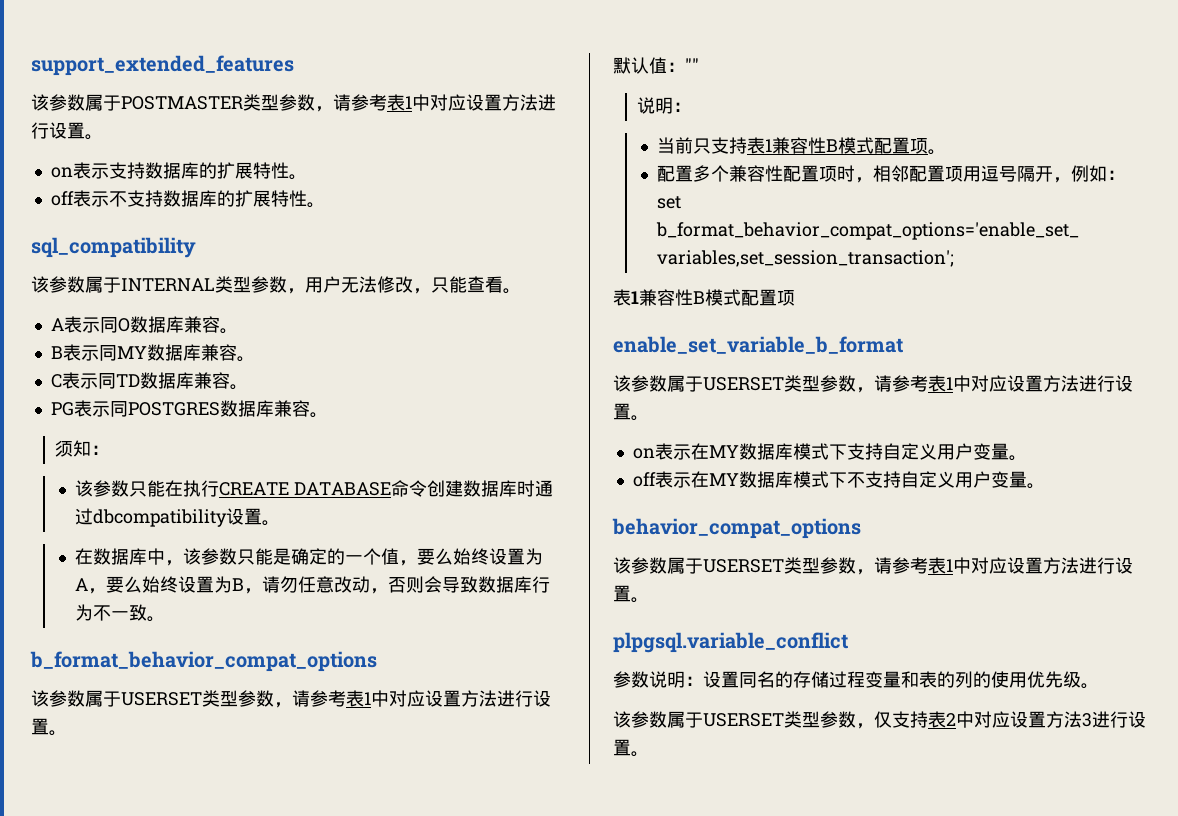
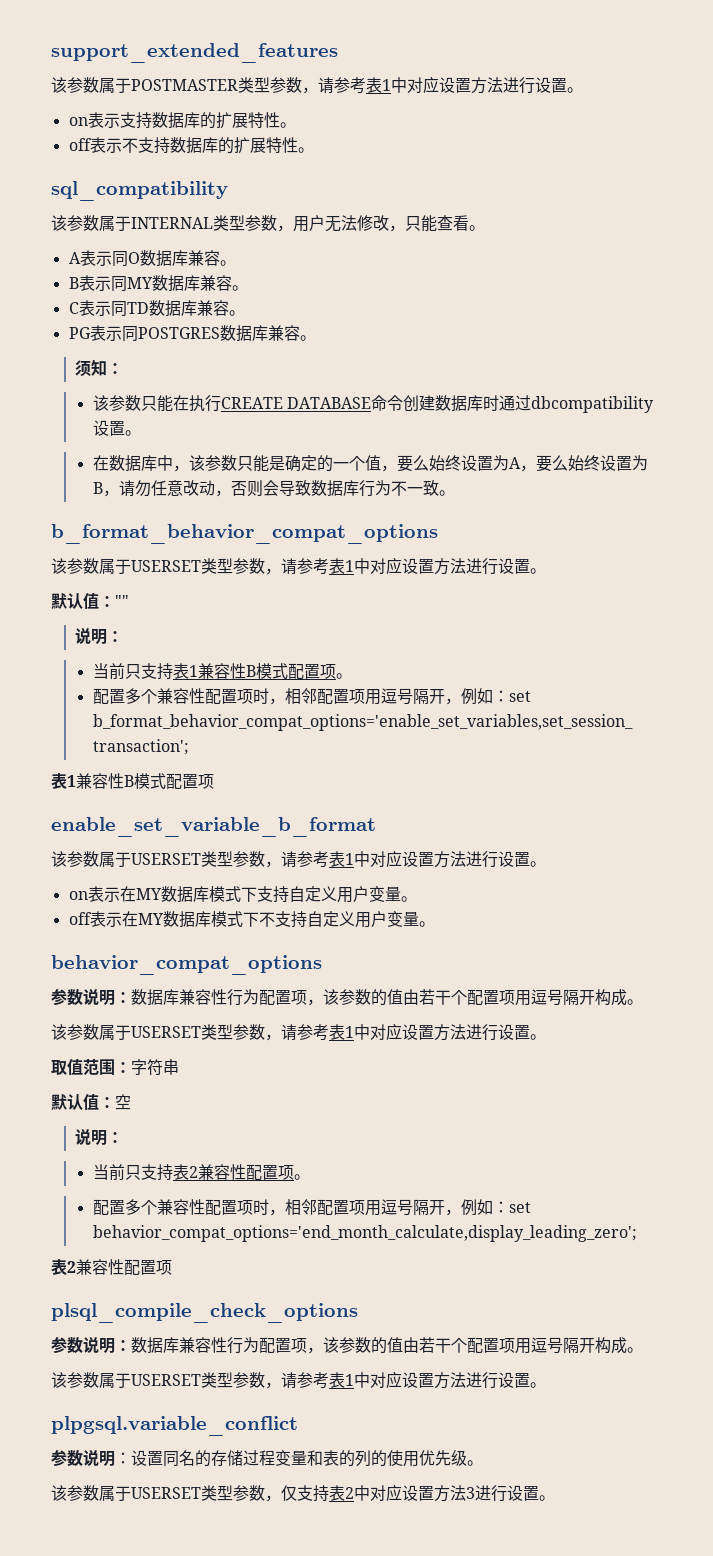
  behavior_compat_options
+ 参数说明：数据库兼容性行为配置项，该参数的值由若干个配置项用逗号隔开构成。
+ 该参数属于USERSET类型参数，请参考表1中对应设置方法进行设置。
+ 取值范围：字符串
+ 默认值：空
+ 说明：
+ 当前只支持表2兼容性配置项。
+ 配置多个兼容性配置项时，相邻配置项用逗号隔开，例如：set behavior_compat_options='end_month_calculate,display_leading_zero';
+ 表2兼容性配置项
+ plsql_compile_check_options
+ 参数说明：数据库兼容性行为配置项，该参数的值由若干个配置项用逗号隔开构成。

